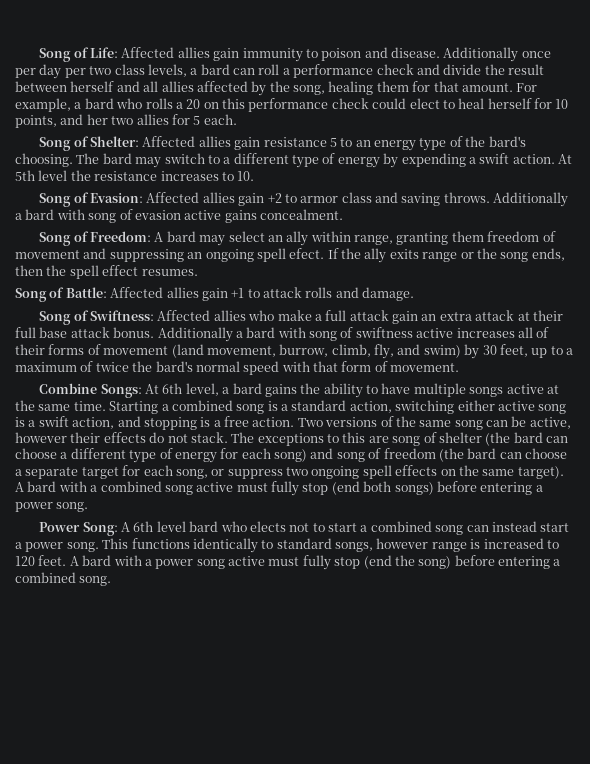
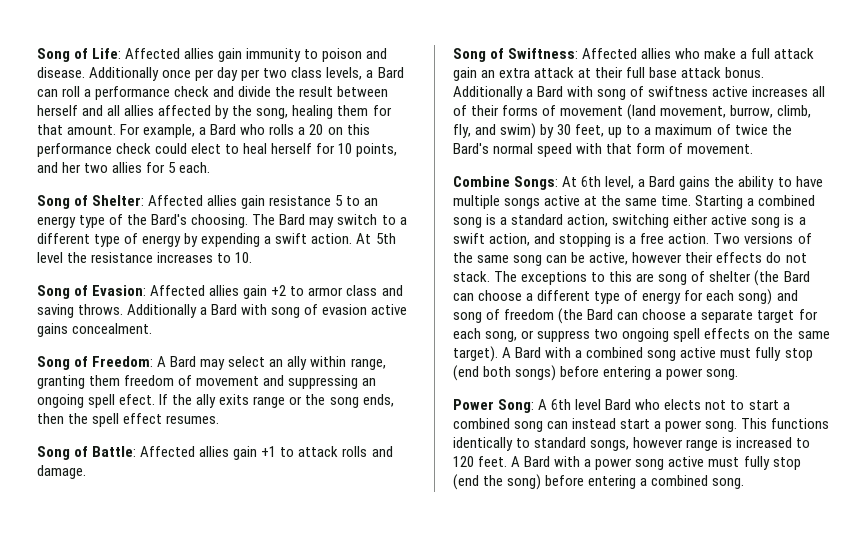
- Additionally once per day per two class levels, a bard can roll a performance check and divide the result between herself and all allies affected by the song, healing them for that amount.
+ Additionally once per day per two class levels, a Bard can roll a performance check and divide the result between herself and all allies affected by the song, healing them for that amount.
- For example, a bard who rolls a 20 on this performance check could elect to heal herself for 10 points, and her two allies for 5 each.
+ For example, a Bard who rolls a 20 on this performance check could elect to heal herself for 10 points, and her two allies for 5 each.
- Song of Shelter: Affected allies gain resistance 5 to an energy type of the bard's choosing.
+ Song of Shelter: Affected allies gain resistance 5 to an energy type of the Bard's choosing.
- The bard may switch to a different type of energy by expending a swift action.
+ The Bard may switch to a different type of energy by expending a swift action.
- Additionally a bard with song of evasion active gains concealment.
+ Additionally a Bard with song of evasion active gains concealment.
- Song of Freedom: A bard may select an ally within range, granting them freedom of movement and suppressing an ongoing spell efect.
+ Song of Freedom: A Bard may select an ally within range, granting them freedom of movement and suppressing an ongoing spell efect.
- Additionally a bard with song of swiftness active increases all of their forms of movement (land movement, burrow, climb, fly, and swim) by 30 feet, up to a maximum of twice the bard's normal speed with that form of movement.
+ Additionally a Bard with song of swiftness active increases all of their forms of movement (land movement, burrow, climb, fly, and swim) by 30 feet, up to a maximum of twice the Bard's normal speed with that form of movement.
- Combine Songs: At 6th level, a bard gains the ability to have multiple songs active at the same time.
+ Combine Songs: At 6th level, a Bard gains the ability to have multiple songs active at the same time.
- The exceptions to this are song of shelter (the bard can choose a different type of energy for each song) and song of freedom (the bard can choose a separate target for each song, or suppress two ongoing spell effects on the same target).
+ The exceptions to this are song of shelter (the Bard can choose a different type of energy for each song) and song of freedom (the Bard can choose a separate target for each song, or suppress two ongoing spell effects on the same target).
- A bard with a combined song active must fully stop (end both songs) before entering a power song.
+ A Bard with a combined song active must fully stop (end both songs) before entering a power song.
- Power Song: A 6th level bard who elects not to start a combined song can instead start a power song.
+ Power Song: A 6th level Bard who elects not to start a combined song can instead start a power song.
- A bard with a power song active must fully stop (end the song) before entering a combined song.
+ A Bard with a power song active must fully stop (end the song) before entering a combined song.

